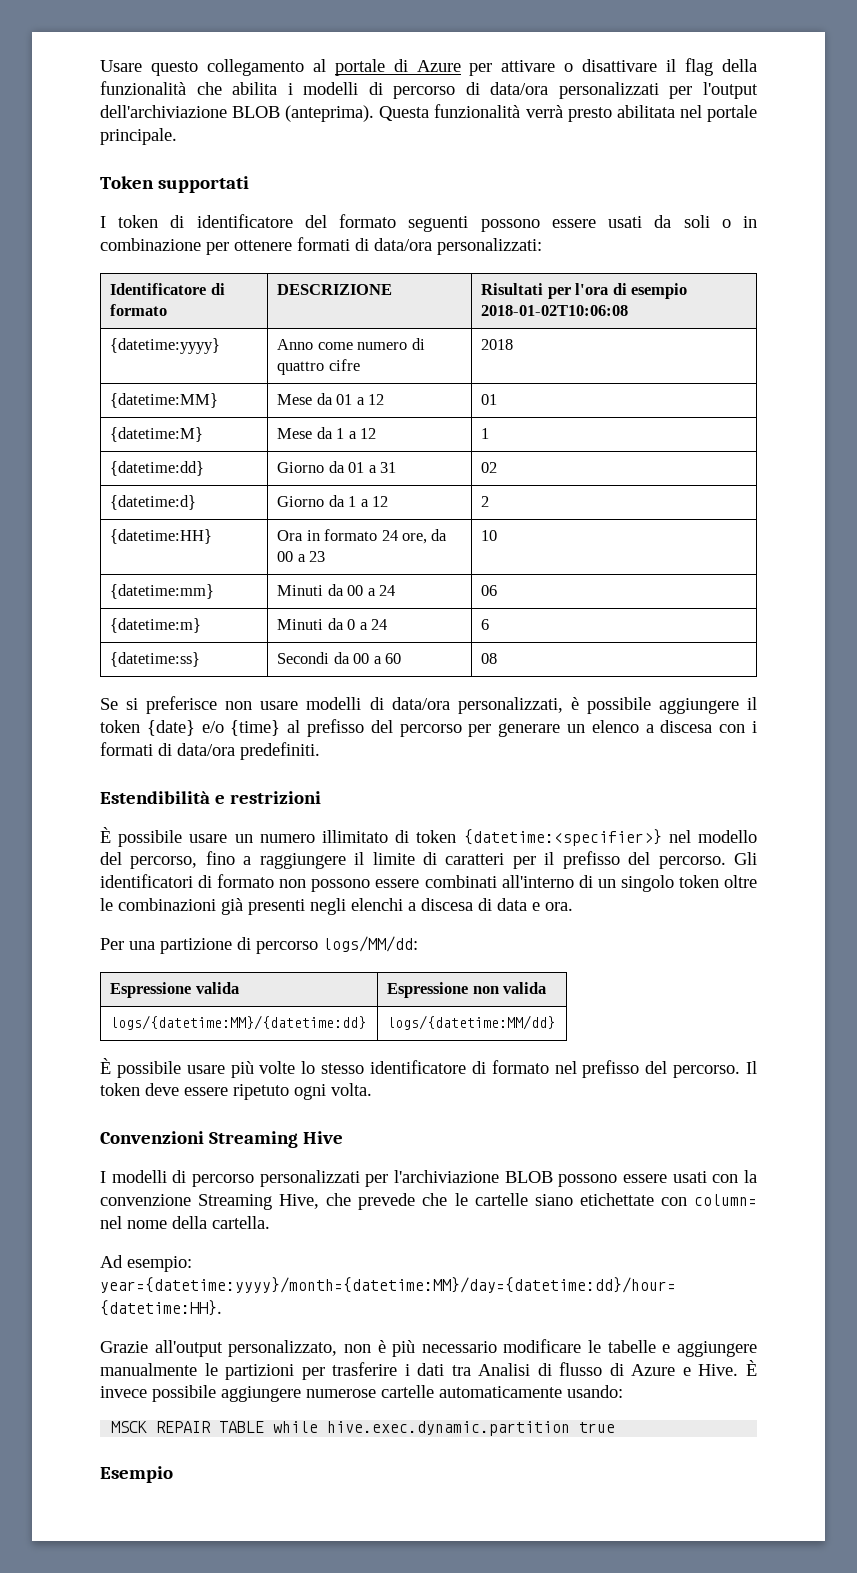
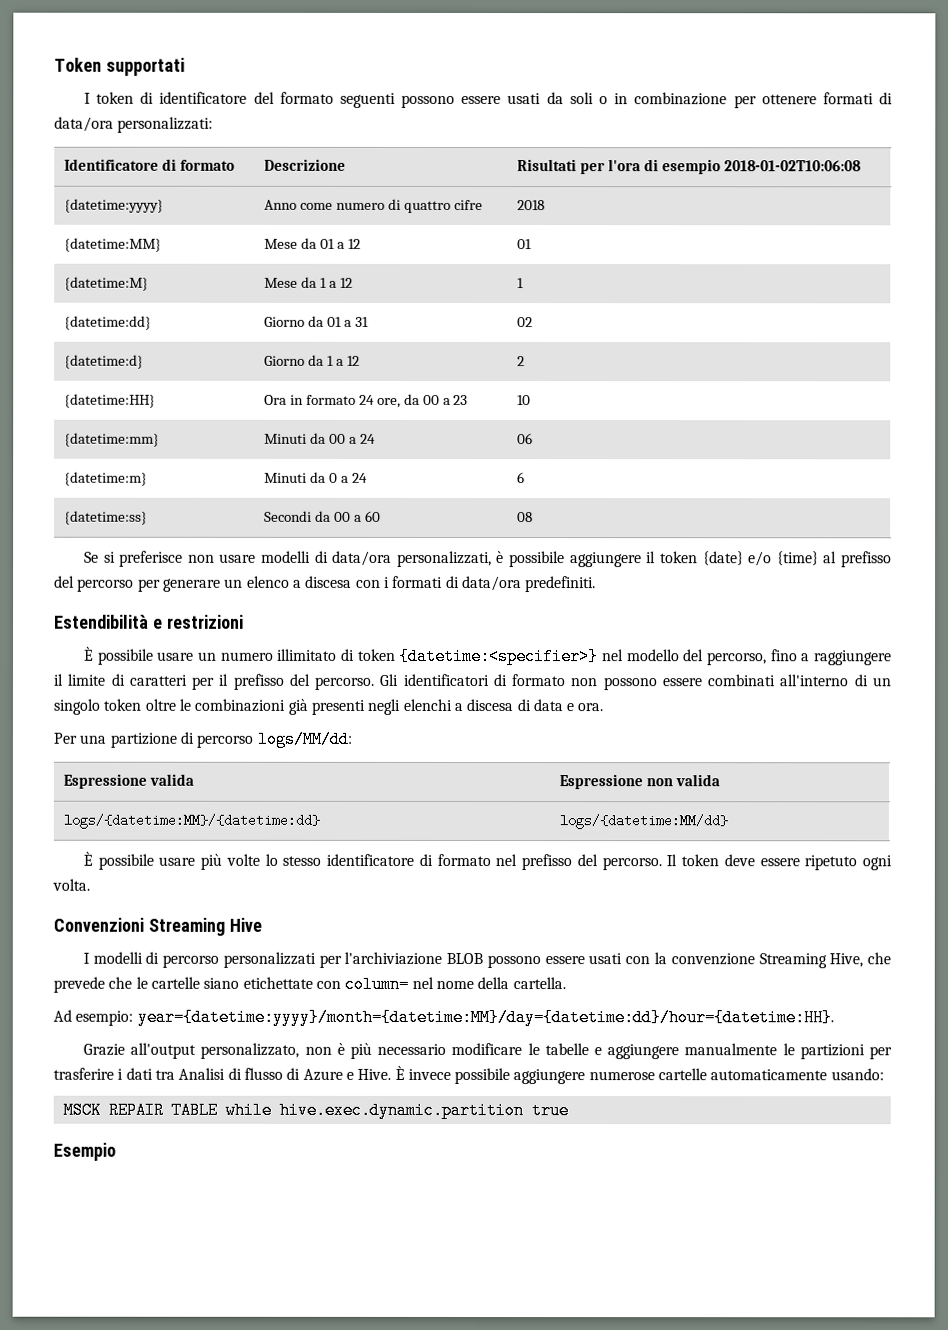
- Usare questo collegamento al portale di Azure per attivare o disattivare il flag della funzionalità che abilita i modelli di percorso di data/ora personalizzati per l'output dell'archiviazione BLOB (anteprima). Questa funzionalità verrà presto abilitata nel portale principale.
- Identificatore di formato | DESCRIZIONE | Risultati per l'ora di esempio 2018-01-02T10:06:08
+ Identificatore di formato | Descrizione | Risultati per l'ora di esempio 2018-01-02T10:06:08

